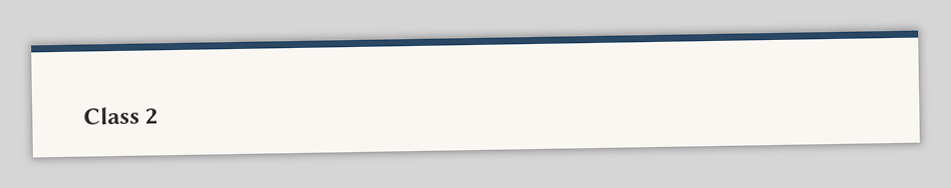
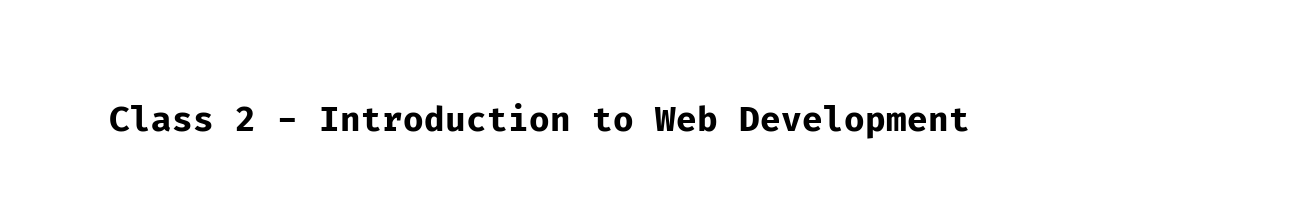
- Class 2
+ Class 2 - Introduction to Web Development

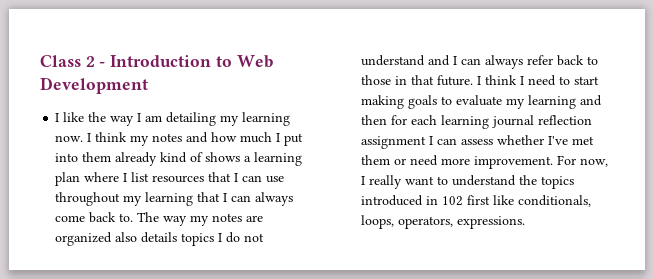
+ I like the way I am detailing my learning now. I think my notes and how much I put into them already kind of shows a learning plan where I list resources that I can use throughout my learning that I can always come back to. The way my notes are organized also details topics I do not understand and I can always refer back to those in that future. I think I need to start making goals to evaluate my learning and then for each learning journal reflection assignment I can assess whether I've met them or need more improvement. For now, I really want to understand the topics introduced in 102 first like conditionals, loops, operators, expressions.

